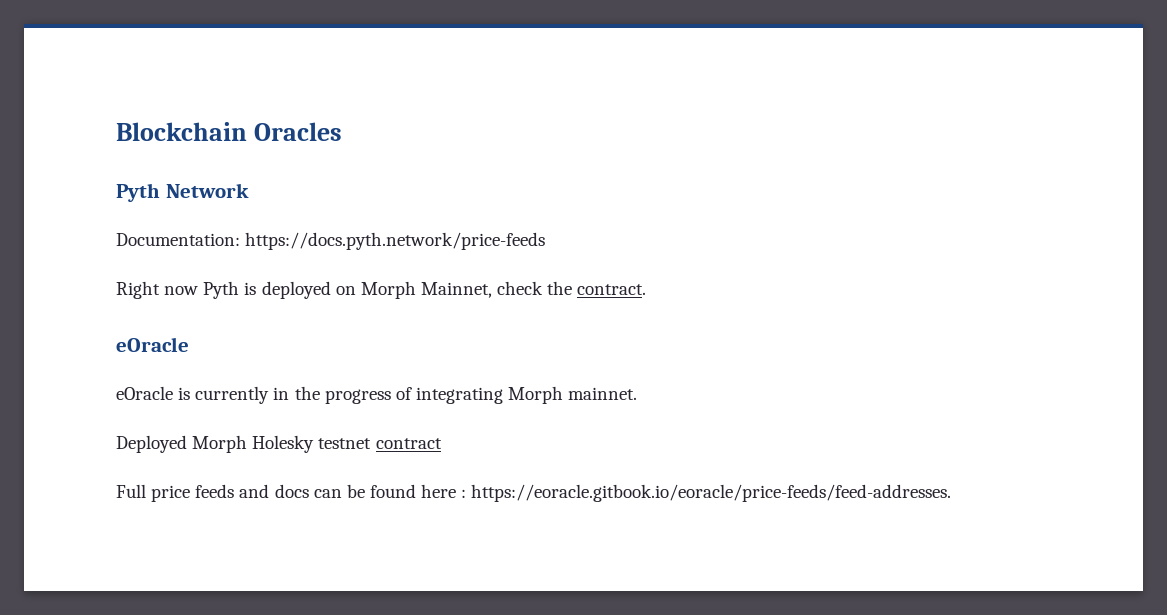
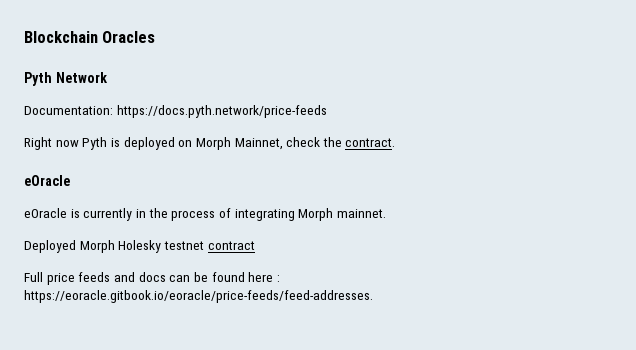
- eOracle is currently in the progress of integrating Morph mainnet.
+ eOracle is currently in the process of integrating Morph mainnet.

